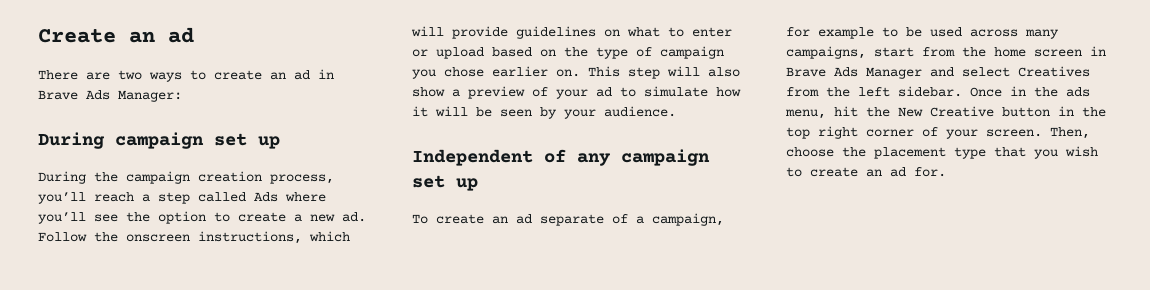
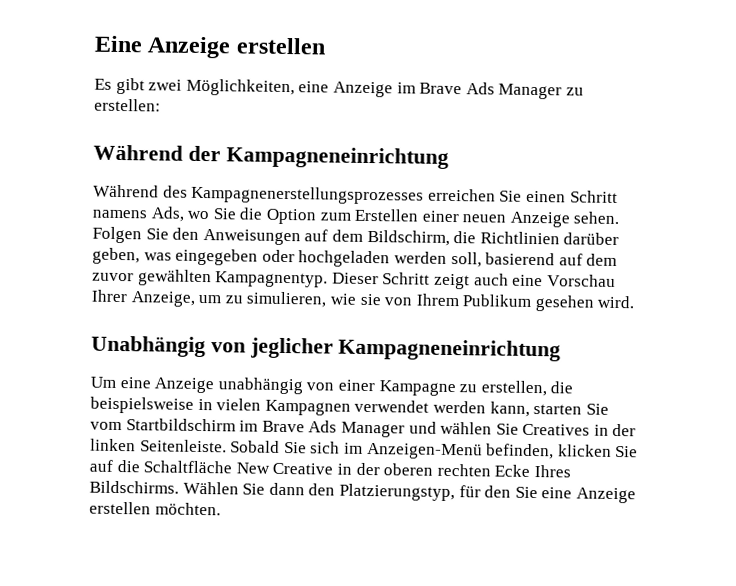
- Create an ad
- There are two ways to create an ad in Brave Ads Manager:
- During campaign set up
- During the campaign creation process, you’ll reach a step called Ads where you’ll see the option to create a new ad. Follow the onscreen instructions, which will provide guidelines on what to enter or upload based on the type of campaign you chose earlier on. This step will also show a preview of your ad to simulate how it will be seen by your audience.
- Independent of any campaign set up
- To create an ad separate of a campaign, for example to be used across many campaigns, start from the home screen in Brave Ads Manager and select Creatives from the left sidebar. Once in the ads menu, hit the New Creative button in the top right corner of your screen. Then, choose the placement type that you wish to create an ad for.
+ Eine Anzeige erstellen
+ Es gibt zwei Möglichkeiten, eine Anzeige im Brave Ads Manager zu erstellen:
+ Während der Kampagneneinrichtung
+ Während des Kampagnenerstellungsprozesses erreichen Sie einen Schritt namens Ads, wo Sie die Option zum Erstellen einer neuen Anzeige sehen. Folgen Sie den Anweisungen auf dem Bildschirm, die Richtlinien darüber geben, was eingegeben oder hochgeladen werden soll, basierend auf dem zuvor gewählten Kampagnentyp. Dieser Schritt zeigt auch eine Vorschau Ihrer Anzeige, um zu simulieren, wie sie von Ihrem Publikum gesehen wird.
+ Unabhängig von jeglicher Kampagneneinrichtung
+ Um eine Anzeige unabhängig von einer Kampagne zu erstellen, die beispielsweise in vielen Kampagnen verwendet werden kann, starten Sie vom Startbildschirm im Brave Ads Manager und wählen Sie Creatives in der linken Seitenleiste. Sobald Sie sich im Anzeigen-Menü befinden, klicken Sie auf die Schaltfläche New Creative in der oberen rechten Ecke Ihres Bildschirms. Wählen Sie dann den Platzierungstyp, für den Sie eine Anzeige erstellen möchten.

